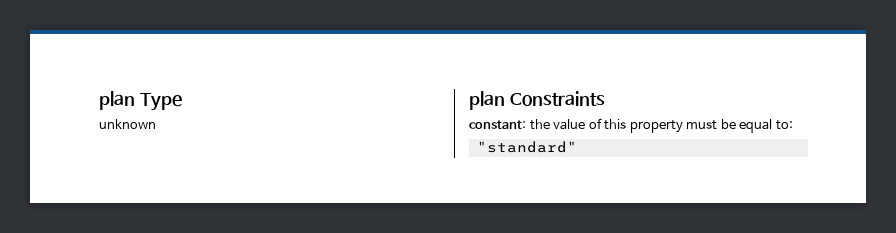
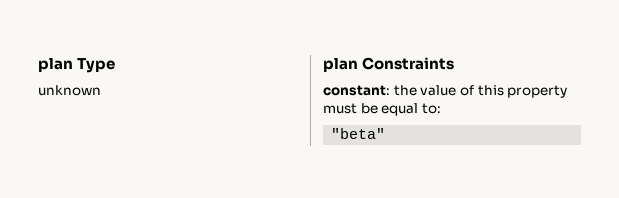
- "standard"
+ "beta"

